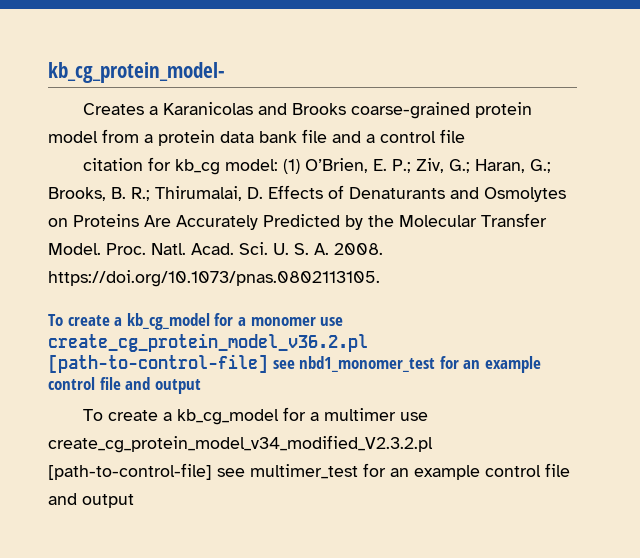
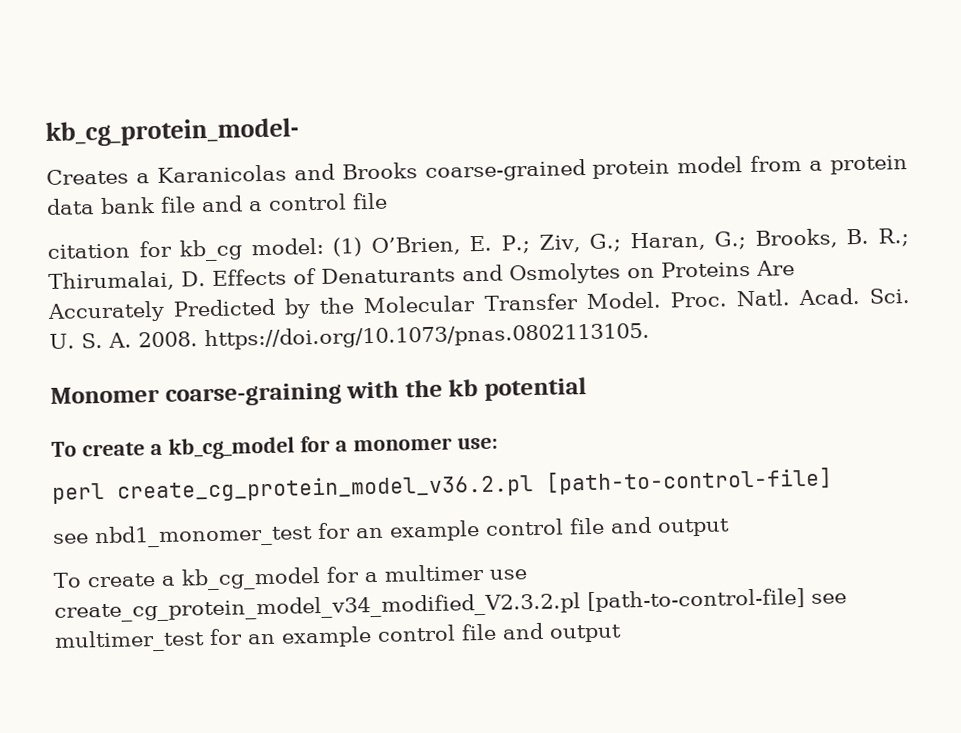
+ Monomer coarse-graining with the kb potential
- To create a kb_cg_model for a monomer use create_cg_protein_model_v36.2.pl [path-to-control-file] see nbd1_monomer_test for an example control file and output
+ To create a kb_cg_model for a monomer use:
+ perl create_cg_protein_model_v36.2.pl [path-to-control-file]
+ see nbd1_monomer_test for an example control file and output

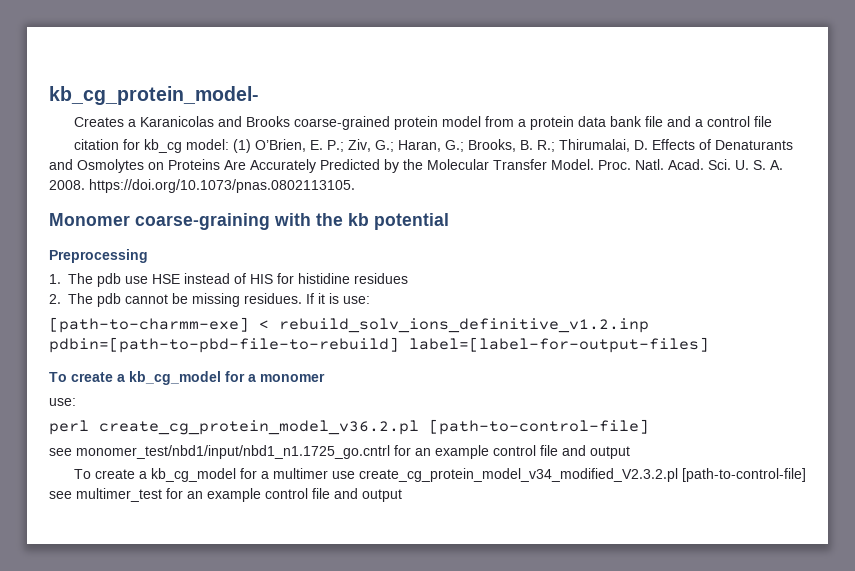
+ Preprocessing
+ 1. The pdb use HSE instead of HIS for histidine residues
+ 2. The pdb cannot be missing residues. If it is use:
+ [path-to-charmm-exe] < rebuild_solv_ions_definitive_v1.2.inp pdbin=[path-to-pbd-file-to-rebuild] label=[label-for-output-files]
- To create a kb_cg_model for a monomer use:
+ To create a kb_cg_model for a monomer
+ use:
- see nbd1_monomer_test for an example control file and output
+ see monomer_test/nbd1/input/nbd1_n1.1725_go.cntrl for an example control file and output

